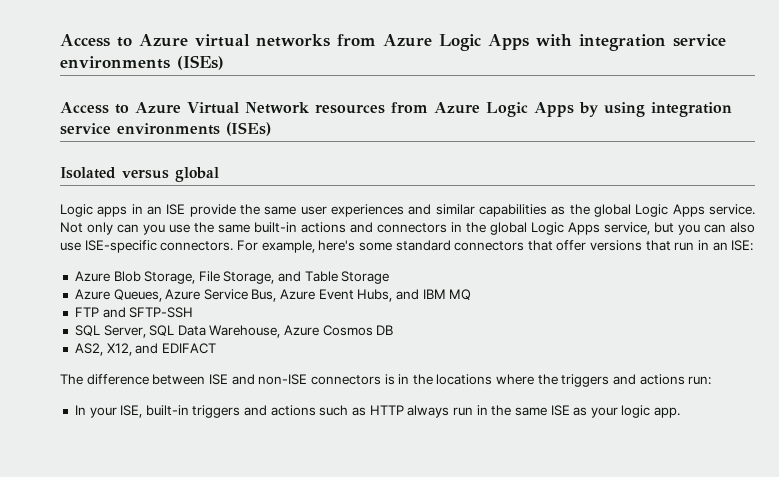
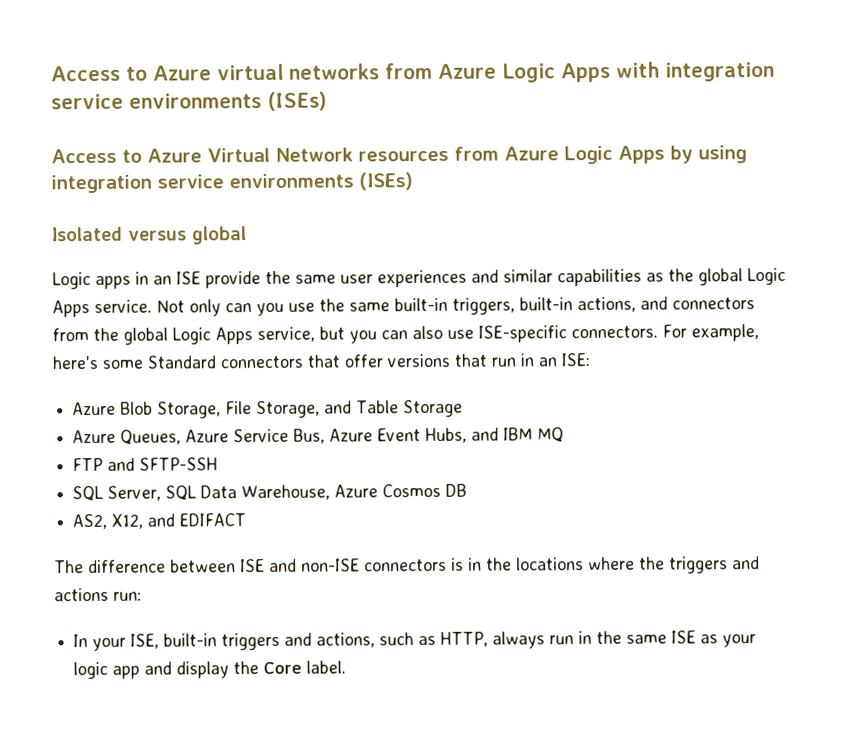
- Not only can you use the same built-in actions and connectors in the global Logic Apps service, but you can also use ISE-specific connectors.
+ Not only can you use the same built-in triggers, built-in actions, and connectors from the global Logic Apps service, but you can also use ISE-specific connectors.
- For example, here's some standard connectors that offer versions that run in an ISE:
+ For example, here's some Standard connectors that offer versions that run in an ISE:
- In your ISE, built-in triggers and actions such as HTTP always run in the same ISE as your logic app.
+ In your ISE, built-in triggers and actions, such as HTTP, always run in the same ISE as your logic app and display the Core label.

